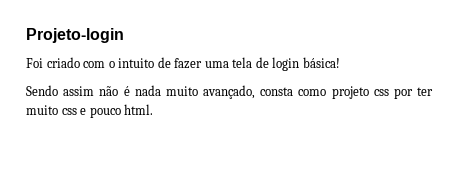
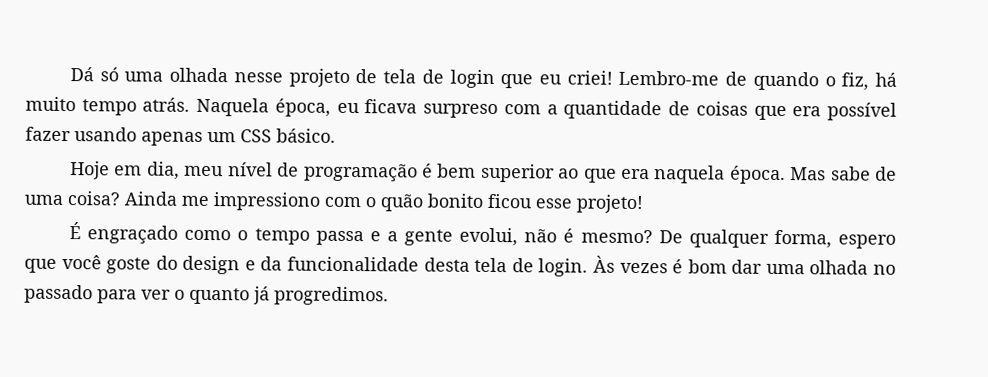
- Projeto-login
- Foi criado com o intuito de fazer uma tela de login básica!
- Sendo assim não é nada muito avançado, consta como projeto css por ter muito css e pouco html.
+ Dá só uma olhada nesse projeto de tela de login que eu criei! Lembro-me de quando o fiz, há muito tempo atrás. Naquela época, eu ficava surpreso com a quantidade de coisas que era possível fazer usando apenas um CSS básico.
+ Hoje em dia, meu nível de programação é bem superior ao que era naquela época. Mas sabe de uma coisa? Ainda me impressiono com o quão bonito ficou esse projeto!
+ É engraçado como o tempo passa e a gente evolui, não é mesmo? De qualquer forma, espero que você goste do design e da funcionalidade desta tela de login. Às vezes é bom dar uma olhada no passado para ver o quanto já progredimos.

